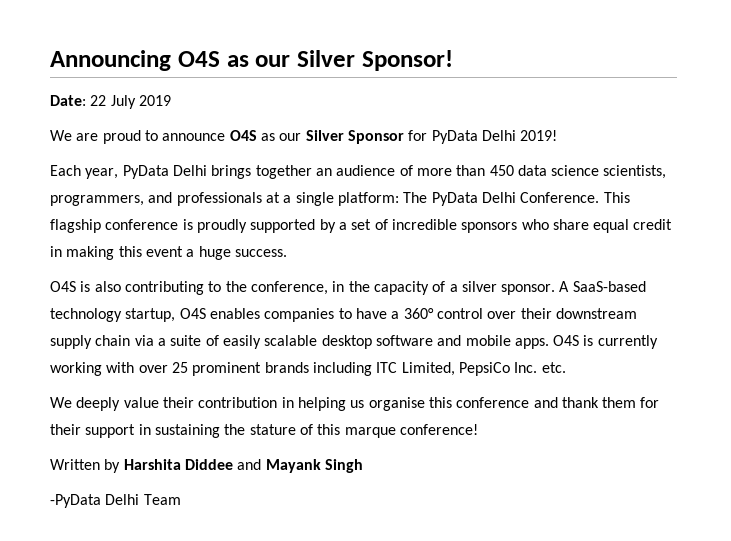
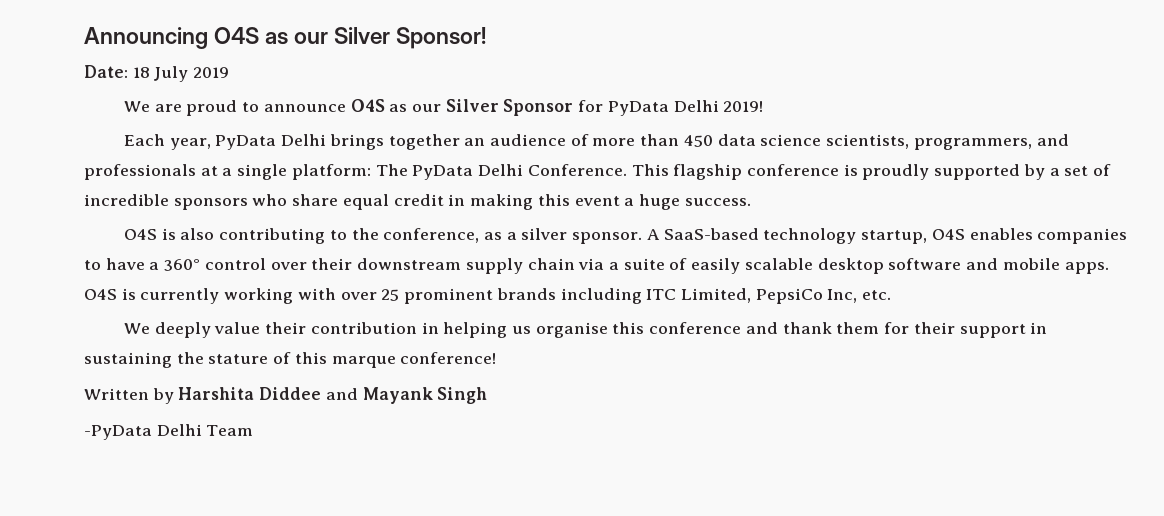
- Date: 22 July 2019
+ Date: 18 July 2019
- O4S is also contributing to the conference, in the capacity of a silver sponsor.
+ O4S is also contributing to the conference, as a silver sponsor.
- O4S is currently working with over 25 prominent brands including ITC Limited, PepsiCo Inc. etc.
+ O4S is currently working with over 25 prominent brands including ITC Limited, PepsiCo Inc, etc.

